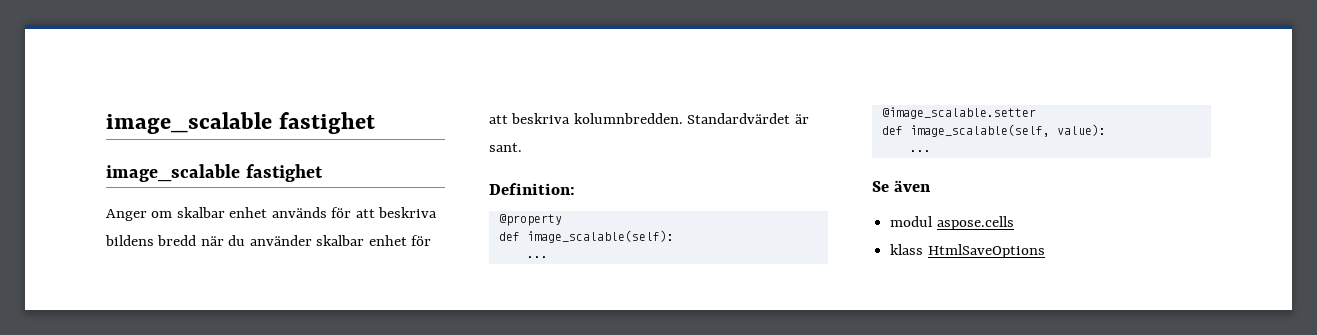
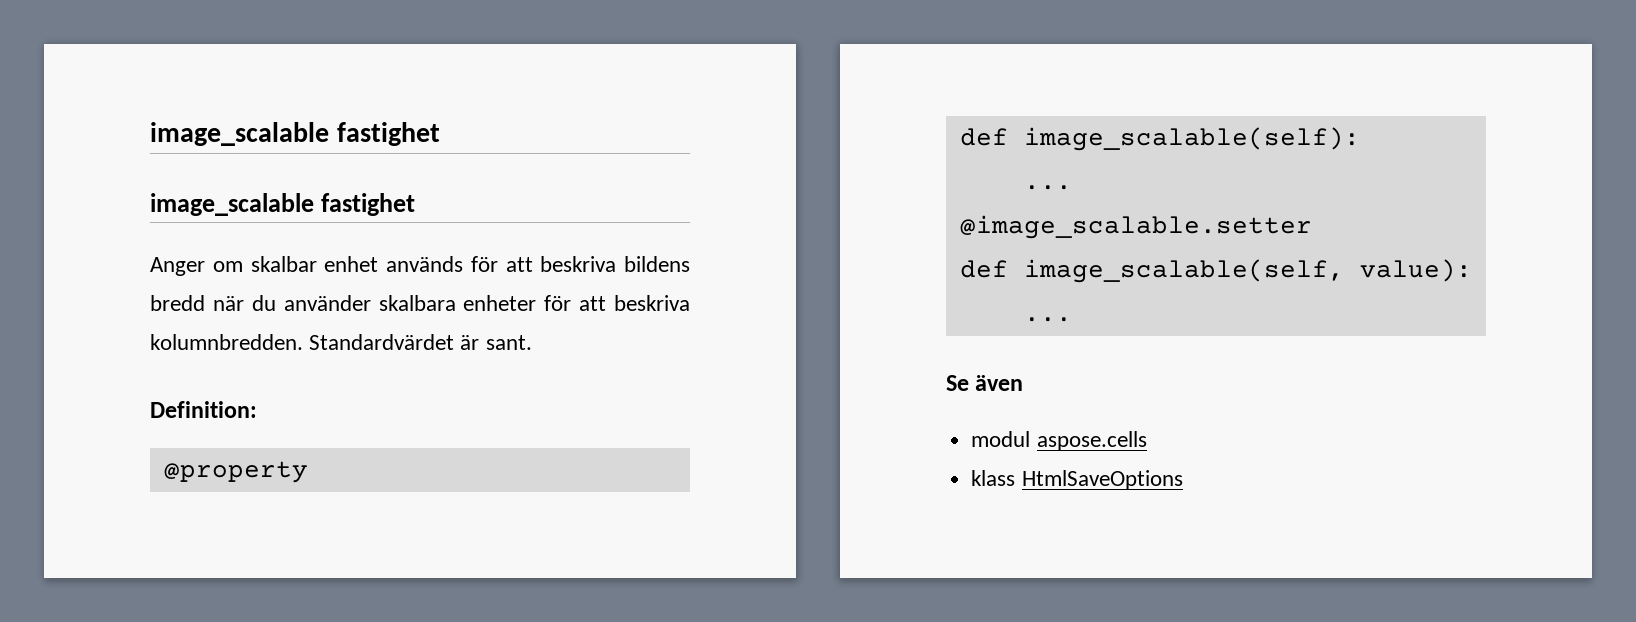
- Anger om skalbar enhet används för att beskriva bildens bredd när du använder skalbar enhet för att beskriva kolumnbredden.
+ Anger om skalbar enhet används för att beskriva bildens bredd när du använder skalbara enheter för att beskriva kolumnbredden.

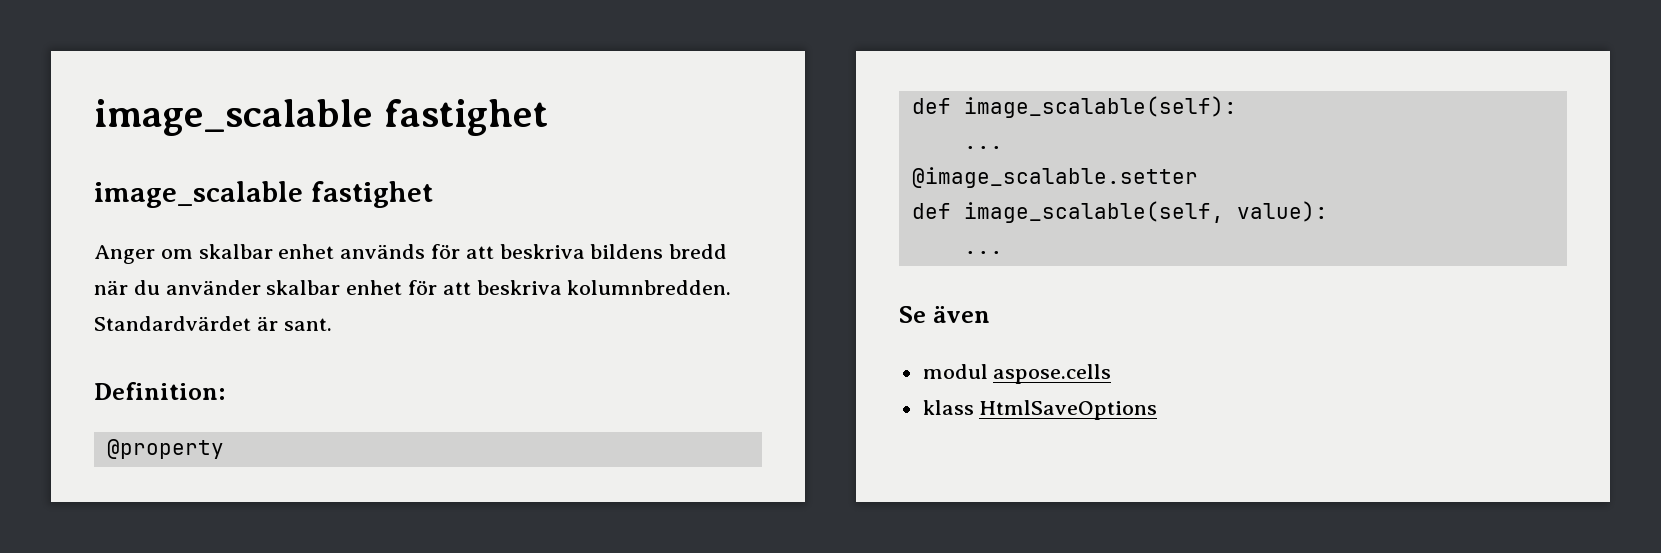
- Anger om skalbar enhet används för att beskriva bildens bredd när du använder skalbara enheter för att beskriva kolumnbredden.
+ Anger om skalbar enhet används för att beskriva bildens bredd när du använder skalbar enhet för att beskriva kolumnbredden.

